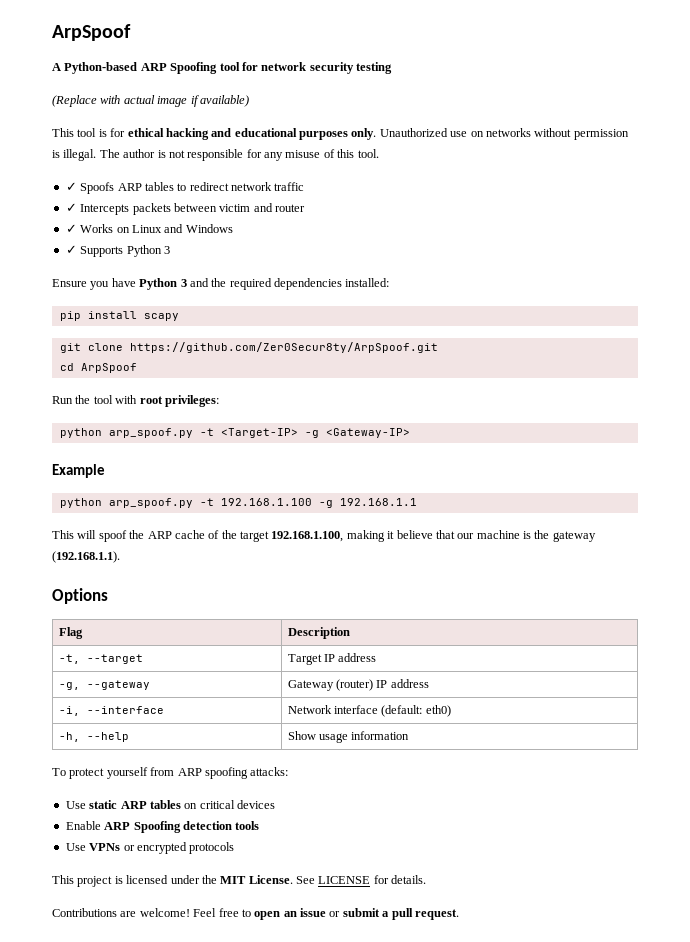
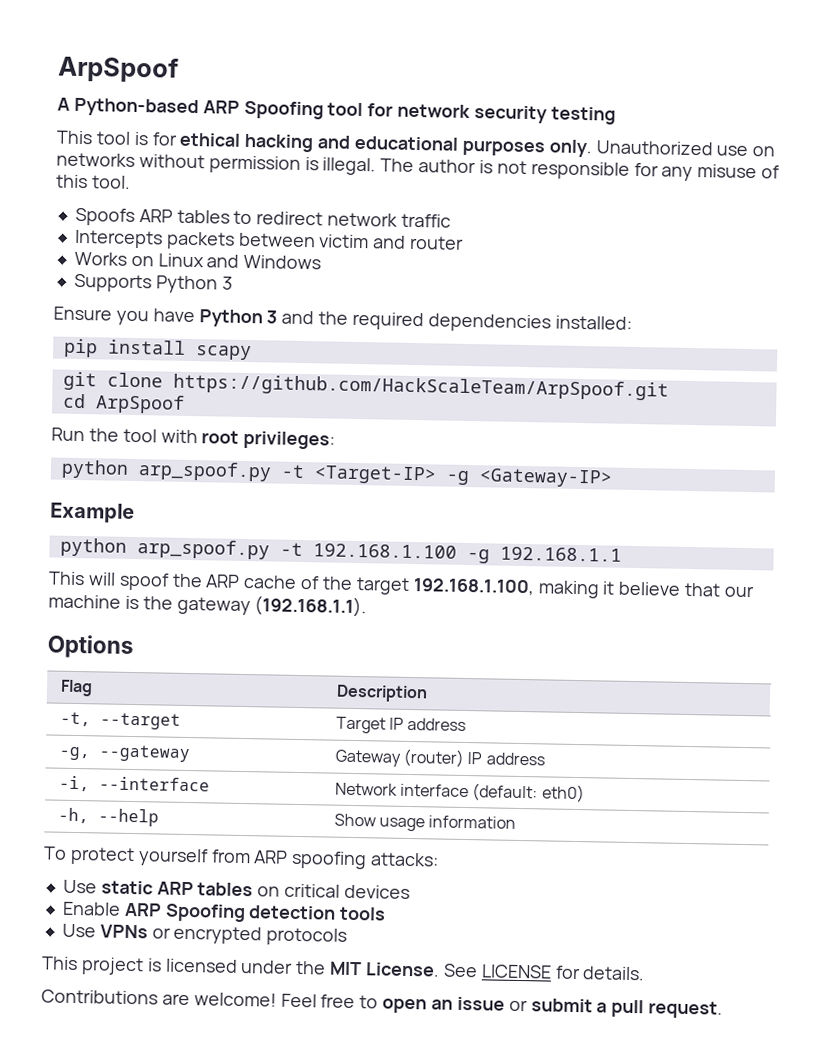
- (Replace with actual image if available)
- ✓ Spoofs ARP tables to redirect network traffic
+ Spoofs ARP tables to redirect network traffic
- ✓ Intercepts packets between victim and router
+ Intercepts packets between victim and router
- ✓ Works on Linux and Windows
+ Works on Linux and Windows
- ✓ Supports Python 3
+ Supports Python 3
- git clone https://github.com/Zer0Secur8ty/ArpSpoof.git
+ git clone https://github.com/HackScaleTeam/ArpSpoof.git

